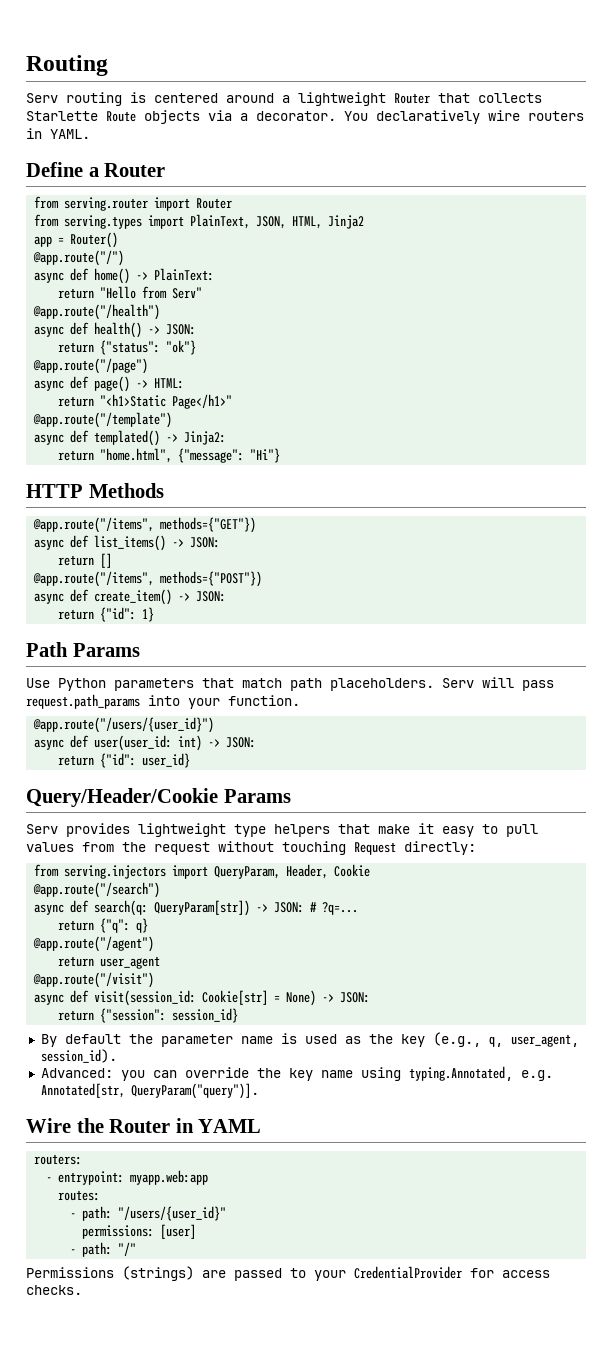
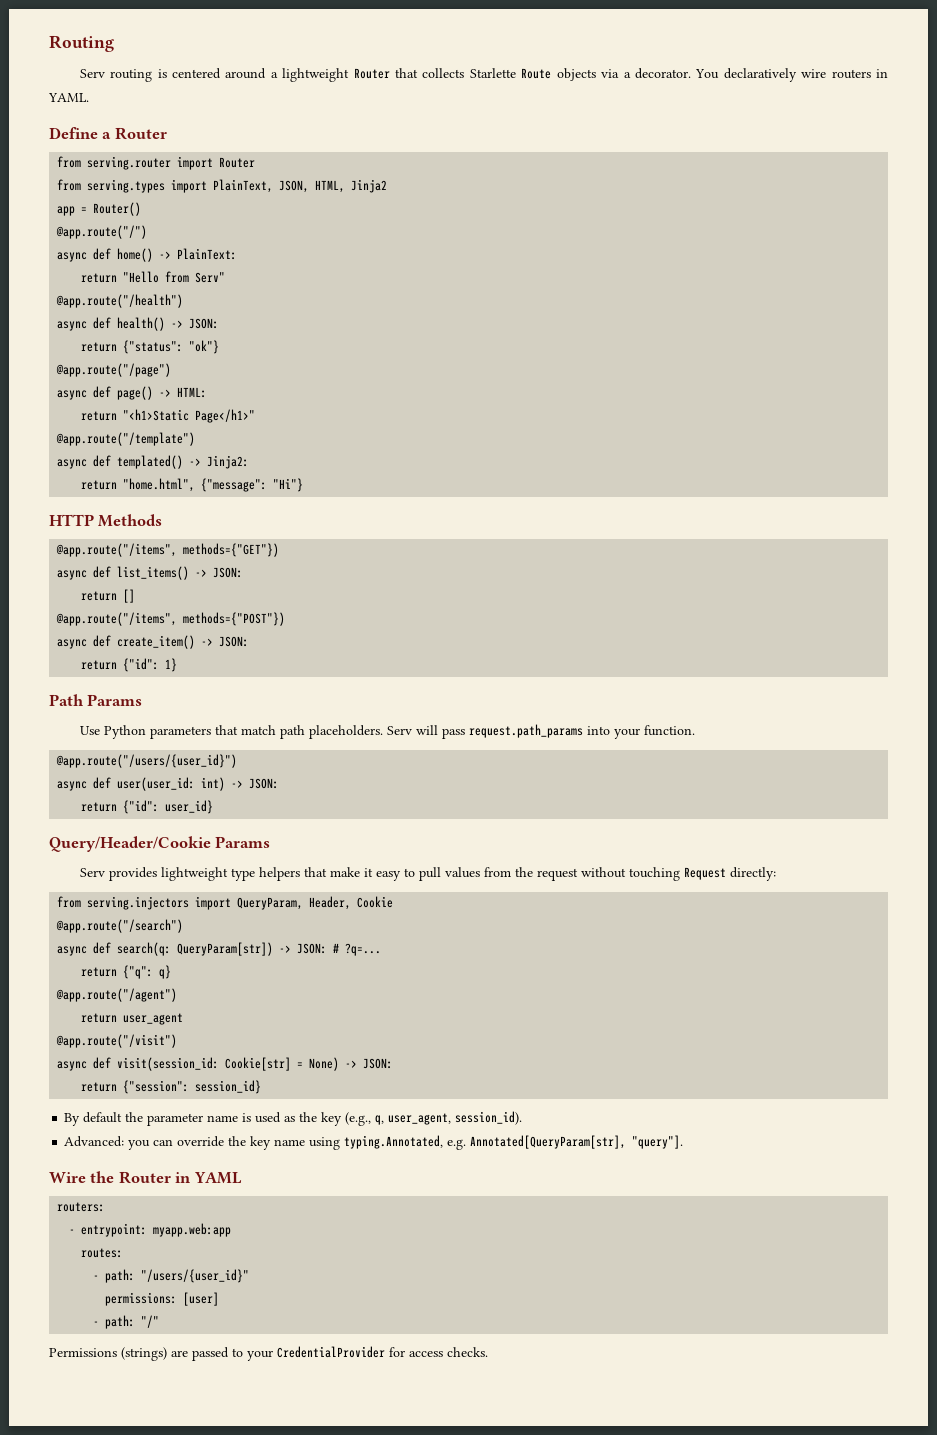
- Advanced: you can override the key name using typing.Annotated, e.g. Annotated[str, QueryParam("query")].
+ Advanced: you can override the key name using typing.Annotated, e.g. Annotated[QueryParam[str], "query"].

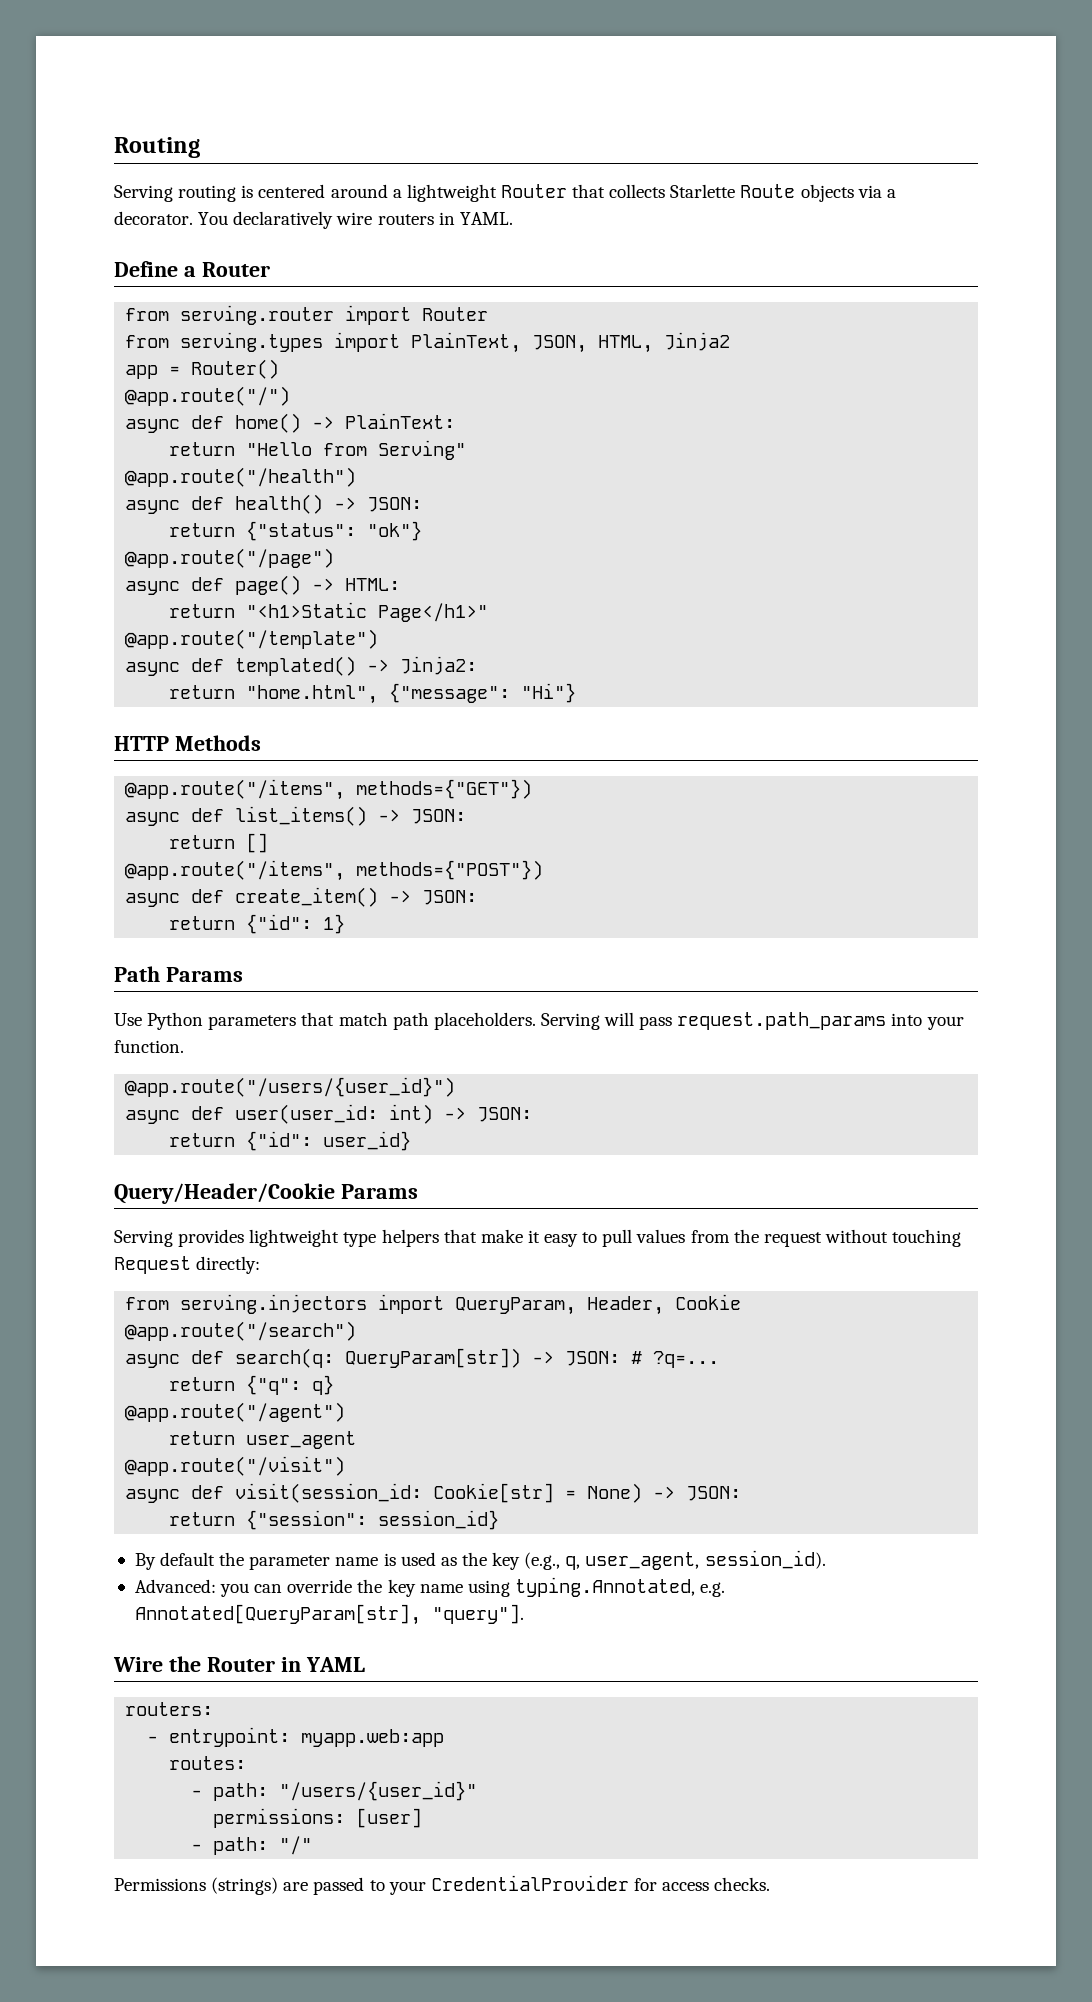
- Serv routing is centered around a lightweight Router that collects Starlette Route objects via a decorator.
+ Serving routing is centered around a lightweight Router that collects Starlette Route objects via a decorator.
- return "Hello from Serv"
+ return "Hello from Serving"
- Serv will pass request.path_params into your function.
+ Serving will pass request.path_params into your function.
- Serv provides lightweight type helpers that make it easy to pull values from the request without touching Request directly:
+ Serving provides lightweight type helpers that make it easy to pull values from the request without touching Request directly:

